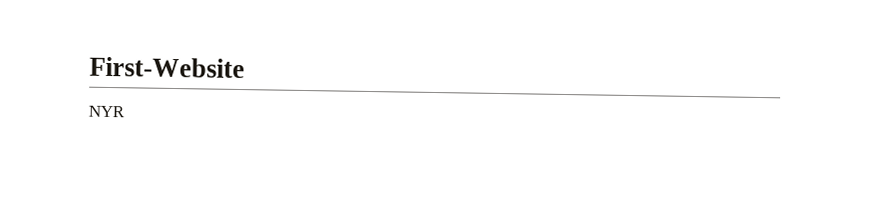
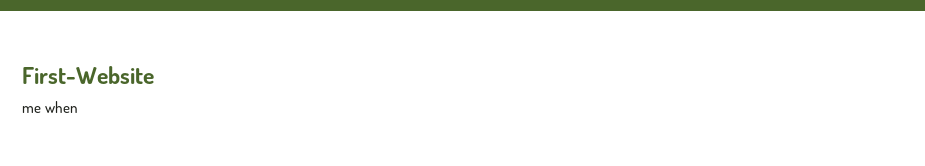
- NYR
+ me when

